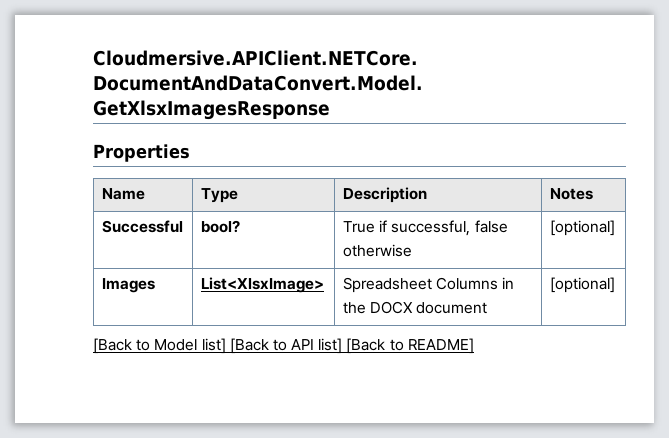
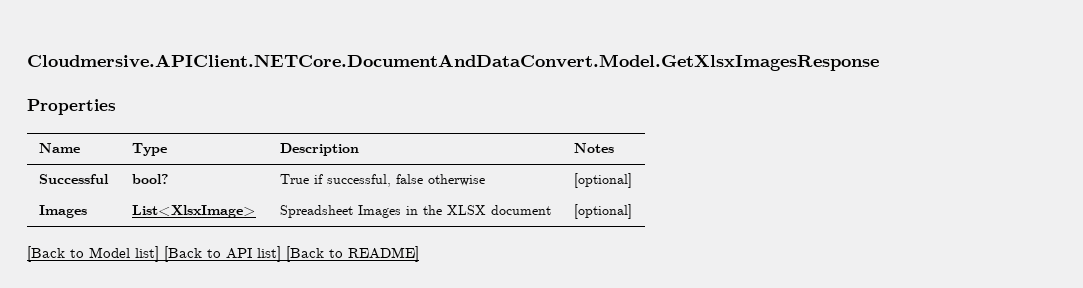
- Images | List<XlsxImage> | Spreadsheet Columns in the DOCX document | [optional]
+ Images | List<XlsxImage> | Spreadsheet Images in the XLSX document | [optional]

